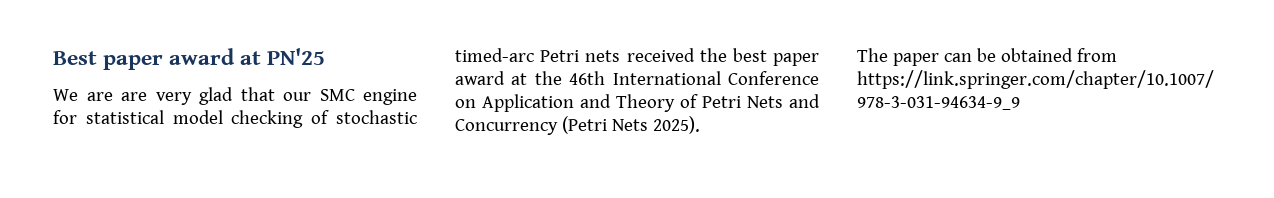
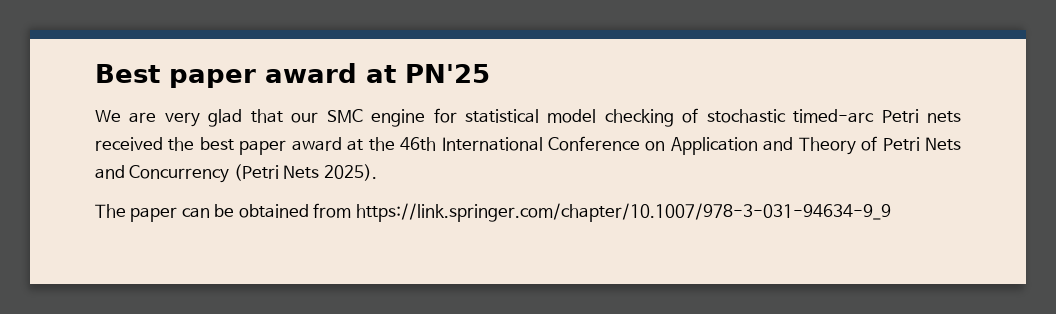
- We are are very glad that our SMC engine for statistical model checking of stochastic timed-arc Petri nets received the best paper award at the 46th International Conference on Application and Theory of Petri Nets and Concurrency (Petri Nets 2025).
+ We are very glad that our SMC engine for statistical model checking of stochastic timed-arc Petri nets received the best paper award at the 46th International Conference on Application and Theory of Petri Nets and Concurrency (Petri Nets 2025).

